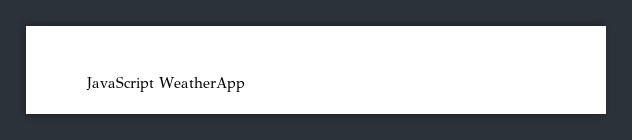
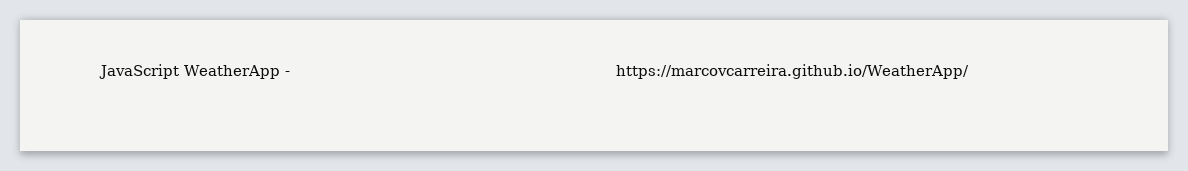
- JavaScript WeatherApp
+ JavaScript WeatherApp - https://marcovcarreira.github.io/WeatherApp/

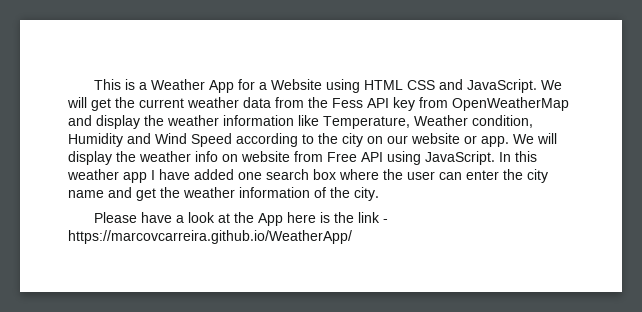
- JavaScript WeatherApp - https://marcovcarreira.github.io/WeatherApp/
+ This is a Weather App for a Website using HTML CSS and JavaScript. We will get the current weather data from the Fess API key from OpenWeatherMap and display the weather information like Temperature, Weather condition, Humidity and Wind Speed according to the city on our website or app. We will display the weather info on website from Free API using JavaScript. In this weather app I have added one search box where the user can enter the city name and get the weather information of the city.
+ Please have a look at the App here is the link - https://marcovcarreira.github.io/WeatherApp/

